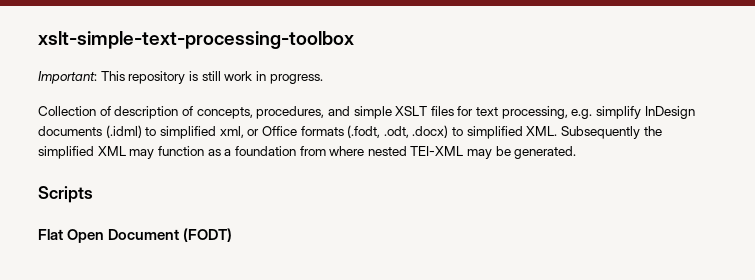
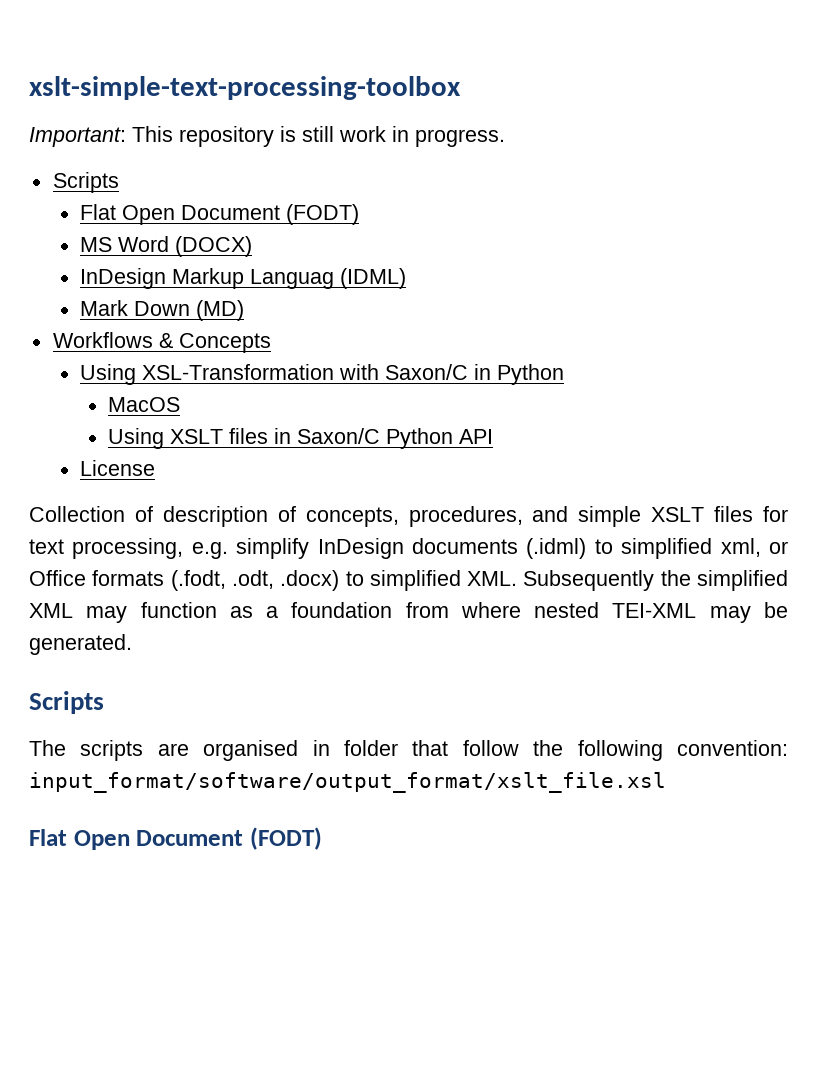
  Important: This repository is still work in progress.
+ Scripts
+ Flat Open Document (FODT)
+ MS Word (DOCX)
+ InDesign Markup Languag (IDML)
+ Mark Down (MD)
+ Workflows & Concepts
+ Using XSL-Transformation with Saxon/C in Python
+ MacOS
+ Using XSLT files in Saxon/C Python API
+ License
+ The scripts are organised in folder that follow the following convention: input_format/software/output_format/xslt_file.xsl

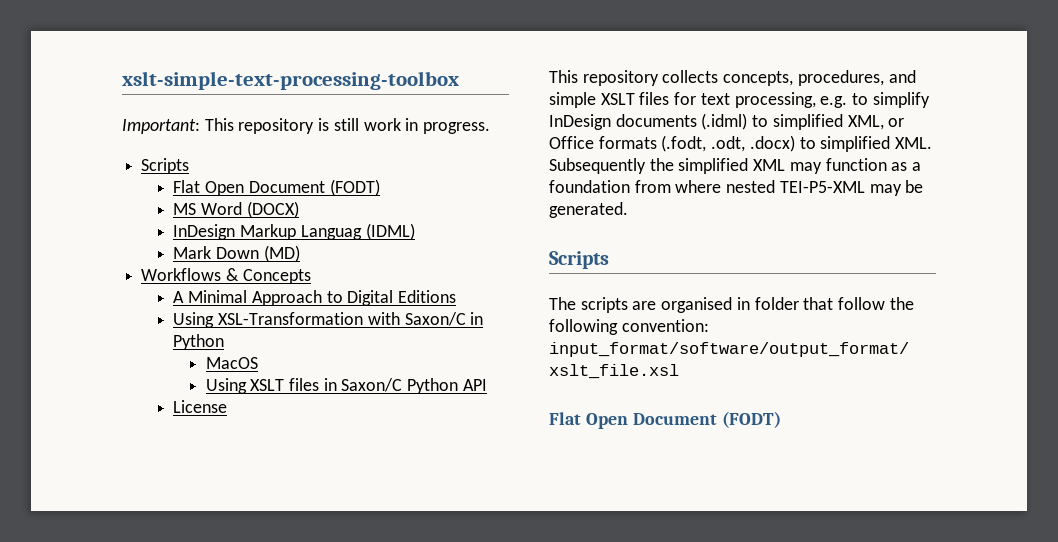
+ A Minimal Approach to Digital Editions
- Collection of description of concepts, procedures, and simple XSLT files for text processing, e.g. simplify InDesign documents (.idml) to simplified xml, or Office formats (.fodt, .odt, .docx) to simplified XML. Subsequently the simplified XML may function as a foundation from where nested TEI-XML may be generated.
+ This repository collects concepts, procedures, and simple XSLT files for text processing, e.g. to simplify InDesign documents (.idml) to simplified XML, or Office formats (.fodt, .odt, .docx) to simplified XML. Subsequently the simplified XML may function as a foundation from where nested TEI-P5-XML may be generated.

